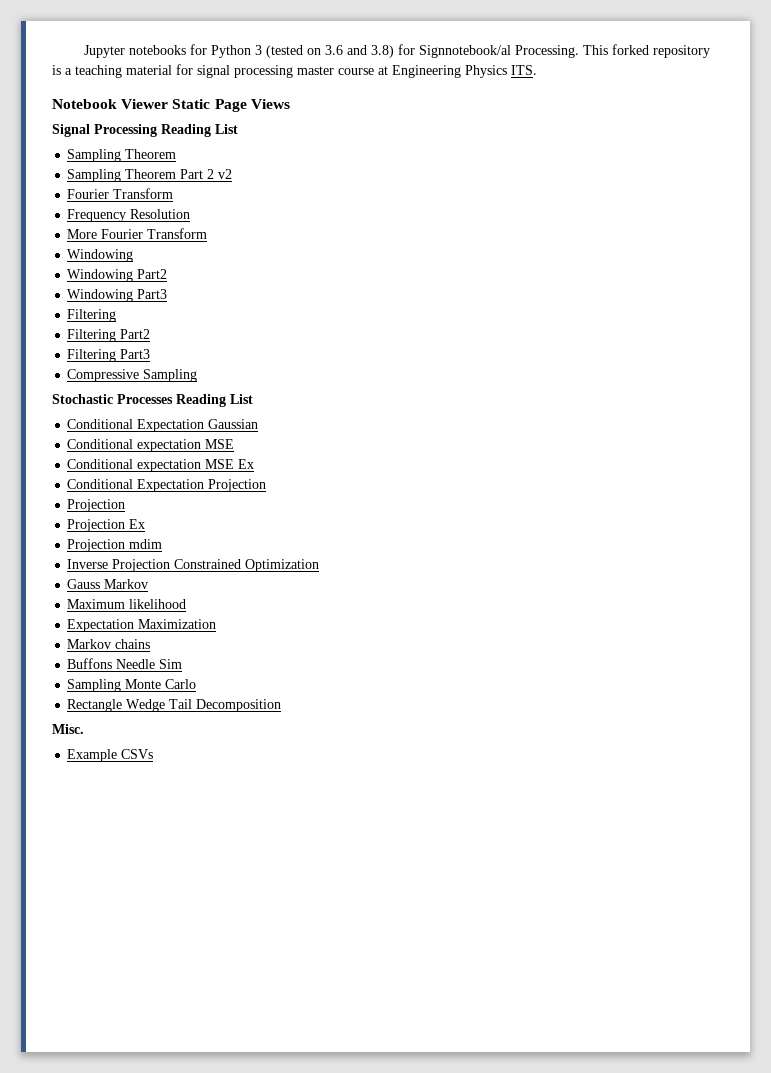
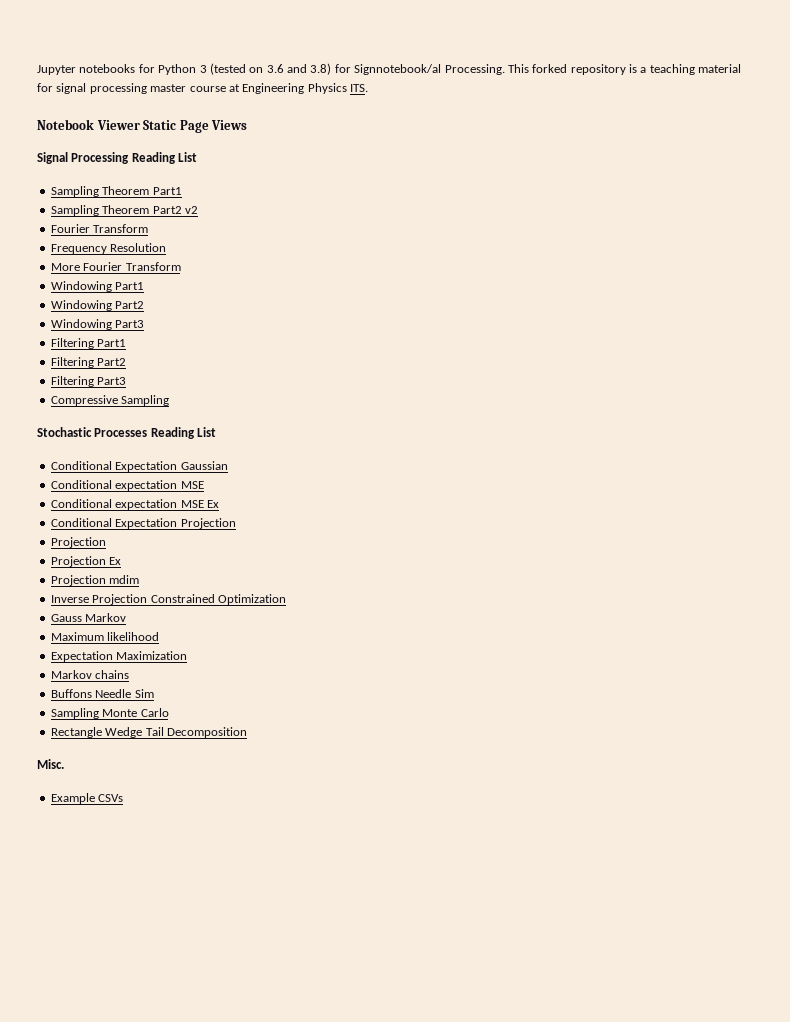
  Signal Processing Reading List
- Sampling Theorem
- Sampling Theorem Part 2 v2
+ Sampling Theorem Part1
+ Sampling Theorem Part2 v2
  More Fourier Transform
- Windowing
+ Windowing Part1
  Windowing Part3
- Filtering
+ Filtering Part1

